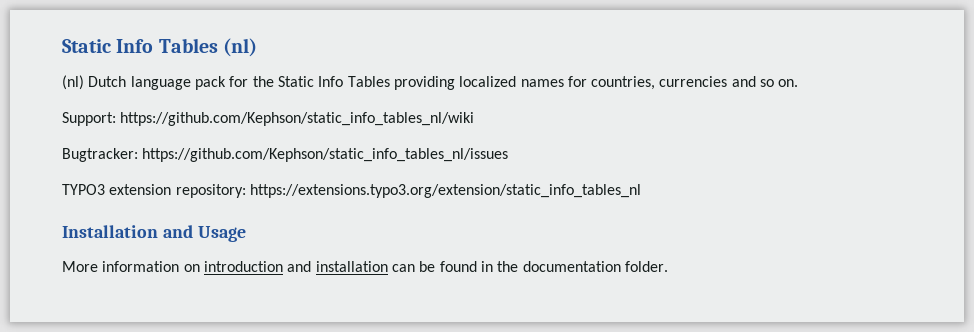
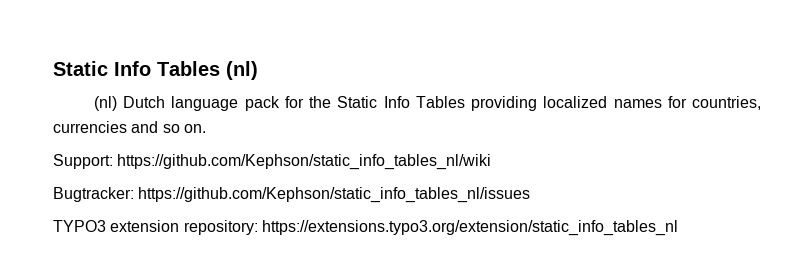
- Installation and Usage
- More information on introduction and installation can be found in the documentation folder.

